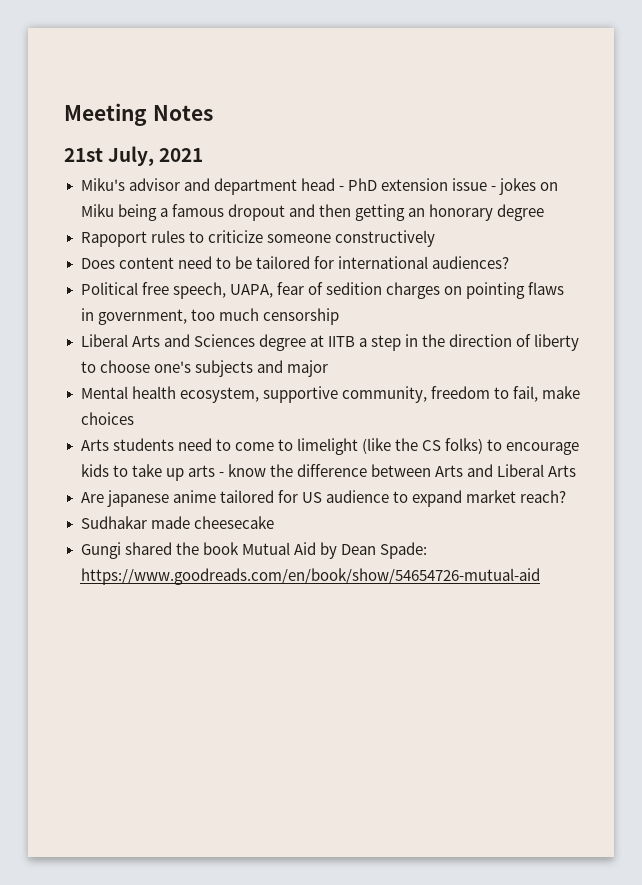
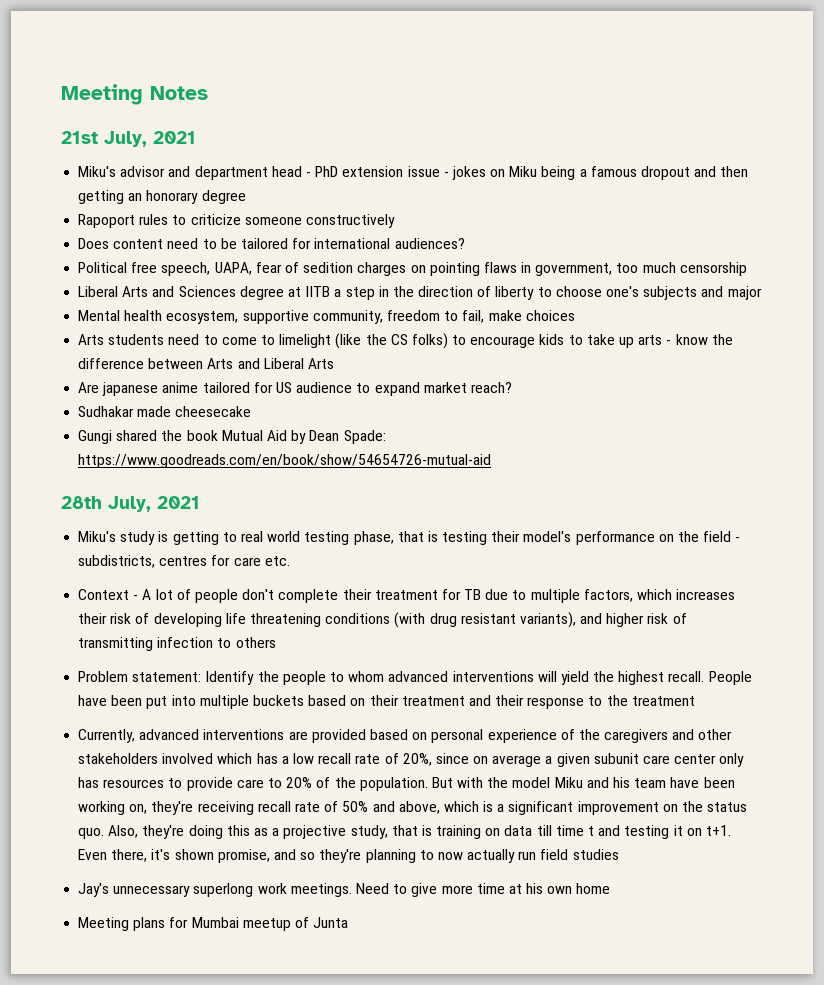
+ 28th July, 2021
+ Miku's study is getting to real world testing phase, that is testing their model's performance on the field - subdistricts, centres for care etc.
+ Context - A lot of people don't complete their treatment for TB due to multiple factors, which increases their risk of developing life threatening conditions (with drug resistant variants), and higher risk of transmitting infection to others
+ Problem statement: Identify the people to whom advanced interventions will yield the highest recall. People have been put into multiple buckets based on their treatment and their response to the treatment
+ Currently, advanced interventions are provided based on personal experience of the caregivers and other stakeholders involved which has a low recall rate of 20%, since on average a given subunit care center only has resources to provide care to 20% of the population. But with the model Miku and his team have been working on, they're receiving recall rate of 50% and above, which is a significant improvement on the status quo. Also, they're doing this as a projective study, that is training on data till time t and testing it on t+1. Even there, it's shown promise, and so they're planning to now actually run field studies
+ Jay's unnecessary superlong work meetings. Need to give more time at his own home
+ Meeting plans for Mumbai meetup of Junta

